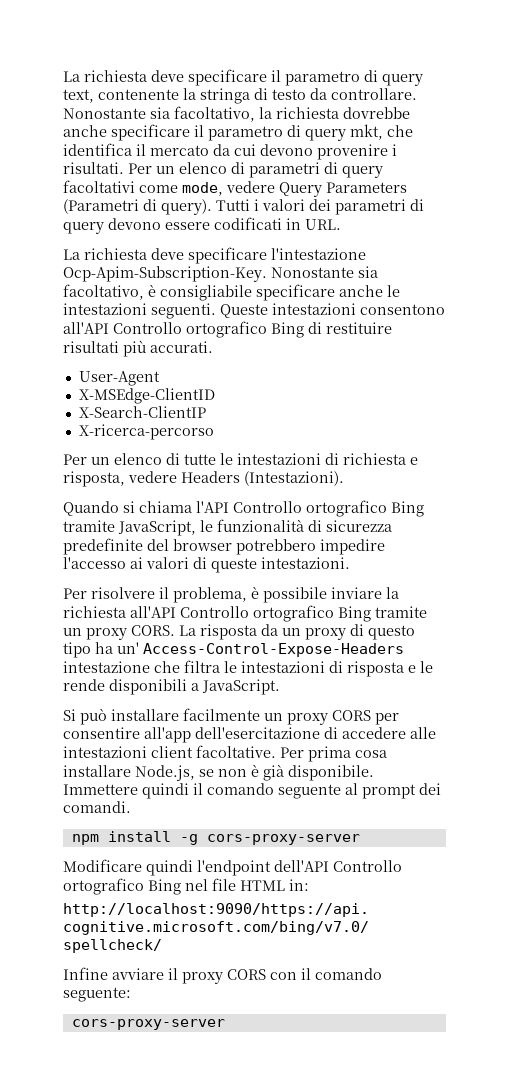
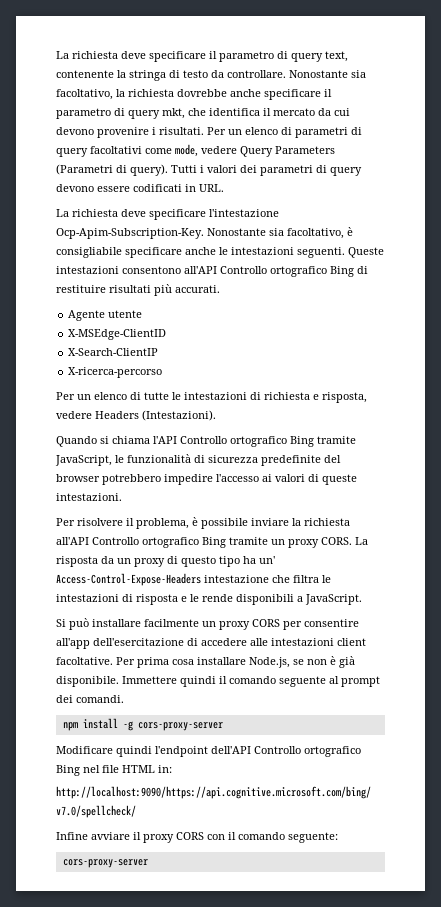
- User-Agent
+ Agente utente

